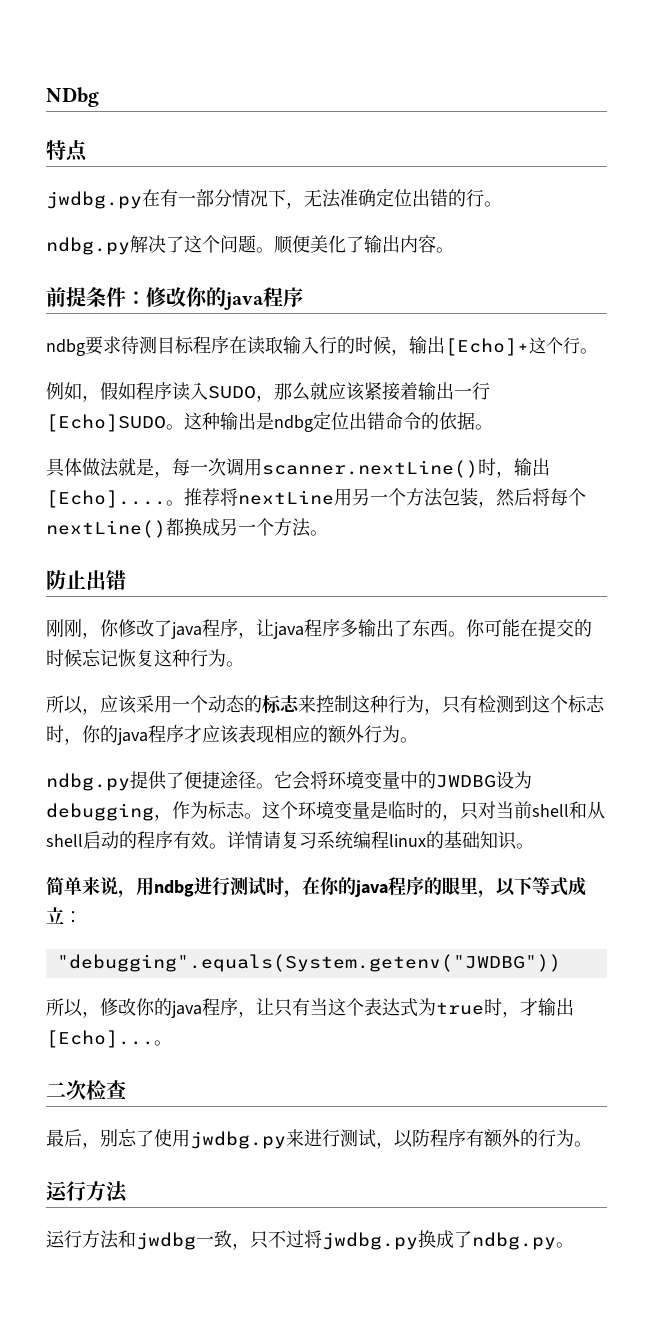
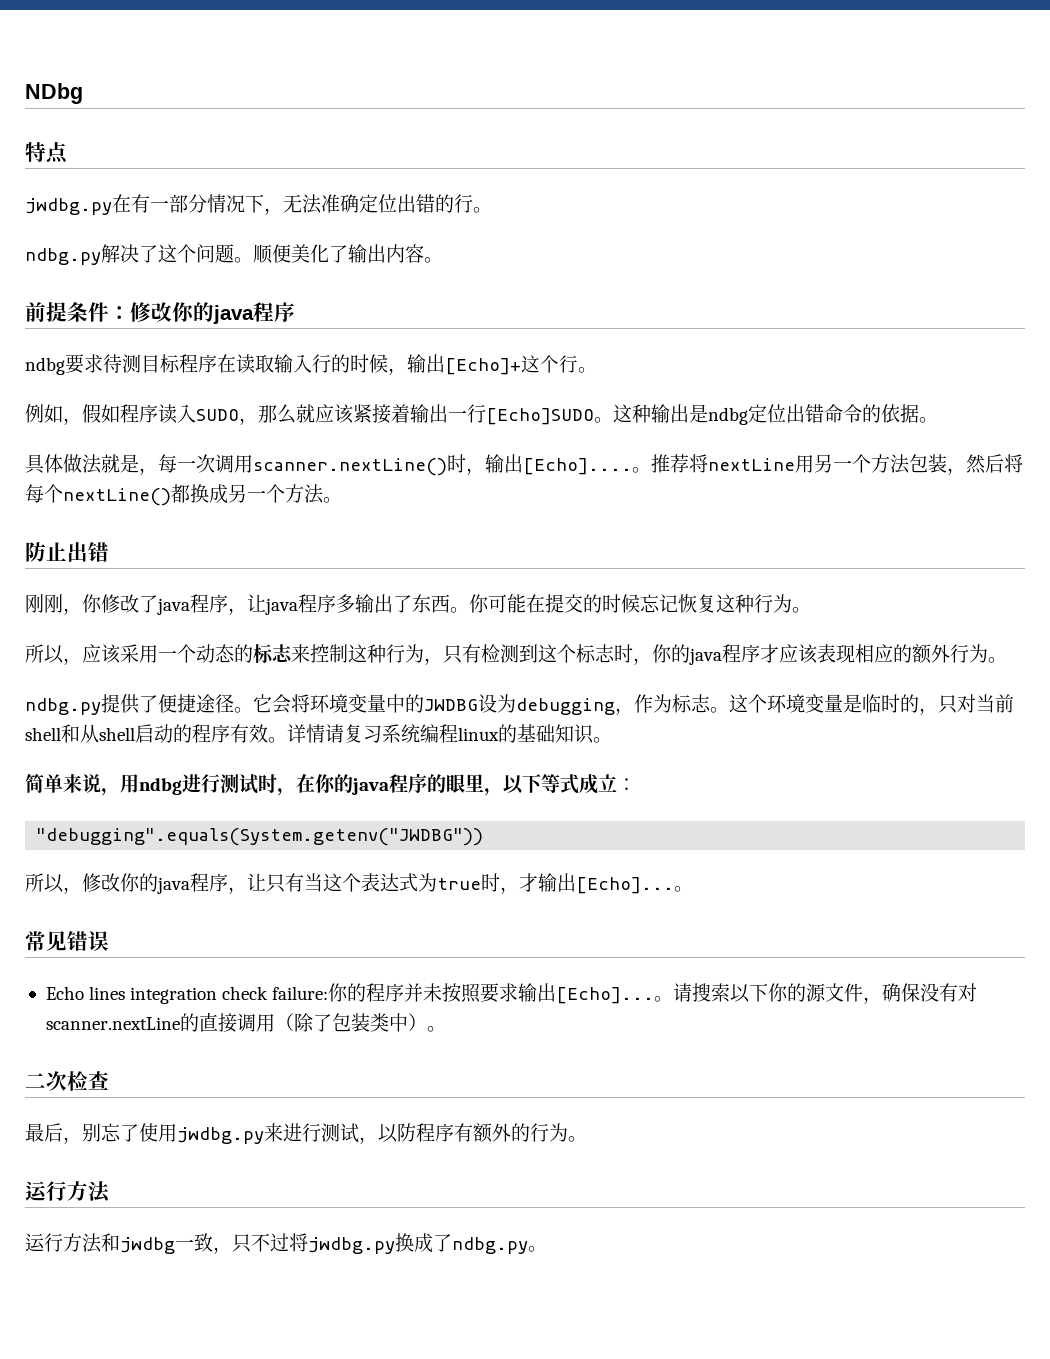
+ 常见错误
+ Echo lines integration check failure:你的程序并未按照要求输出[Echo]...。请搜索以下你的源文件，确保没有对scanner.nextLine的直接调用（除了包装类中）。

